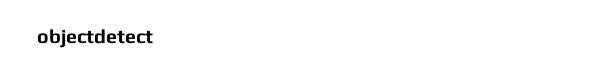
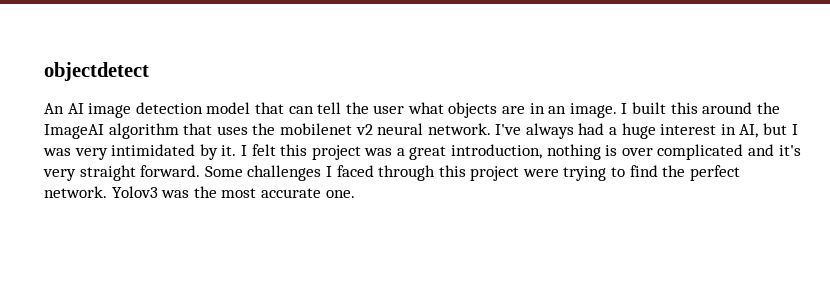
+ An AI image detection model that can tell the user what objects are in an image. I built this around the ImageAI algorithm that uses the mobilenet v2 neural network. I've always had a huge interest in AI, but I was very intimidated by it. I felt this project was a great introduction, nothing is over complicated and it's very straight forward. Some challenges I faced through this project were trying to find the perfect network. Yolov3 was the most accurate one.

